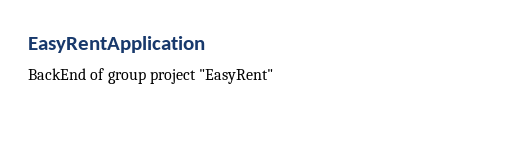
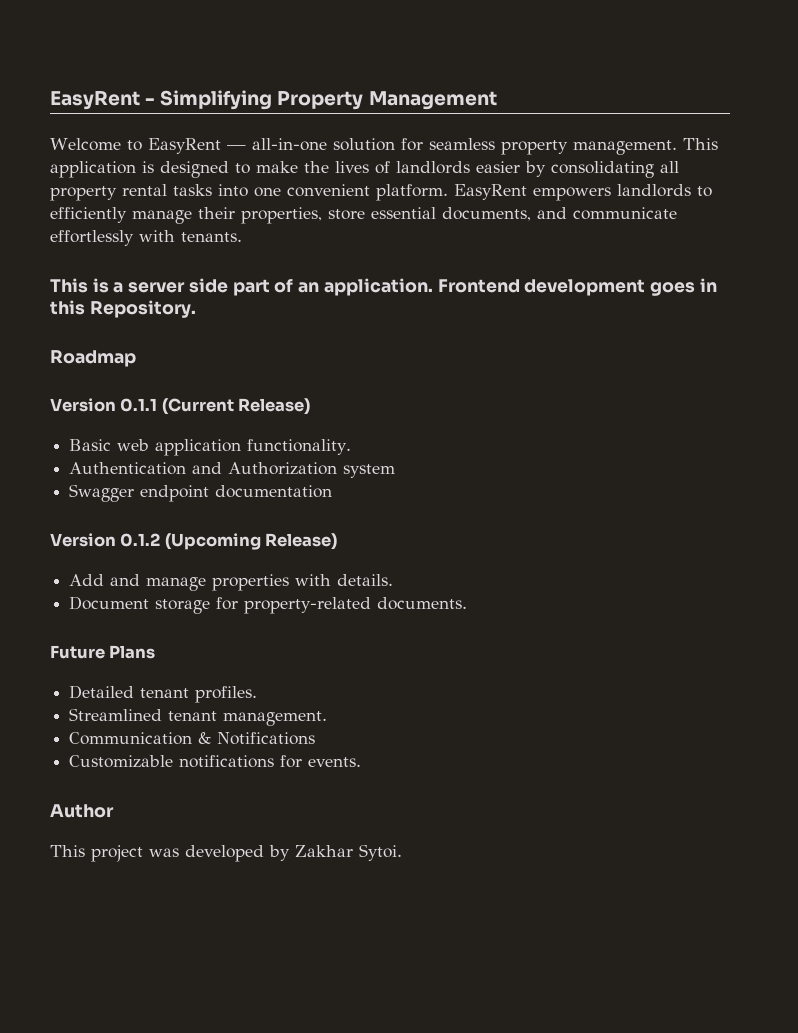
- EasyRentApplication
- BackEnd of group project "EasyRent"
+ EasyRent - Simplifying Property Management
+ Welcome to EasyRent — all-in-one solution for seamless property management. This application is designed to make the lives of landlords easier by consolidating all property rental tasks into one convenient platform. EasyRent empowers landlords to efficiently manage their properties, store essential documents, and communicate effortlessly with tenants.
+ This is a server side part of an application. Frontend development goes in this Repository.
+ Roadmap
+ Version 0.1.1 (Current Release)
+ Basic web application functionality.
+ Authentication and Authorization system
+ Swagger endpoint documentation
+ Version 0.1.2 (Upcoming Release)
+ Add and manage properties with details.
+ Document storage for property-related documents.
+ Future Plans
+ Detailed tenant profiles.
+ Streamlined tenant management.
+ Communication & Notifications
+ Customizable notifications for events.
+ Author
+ This project was developed by Zakhar Sytoi.

